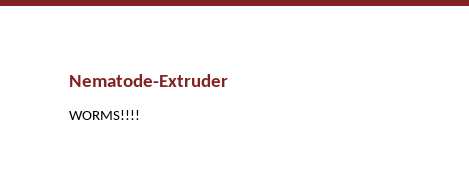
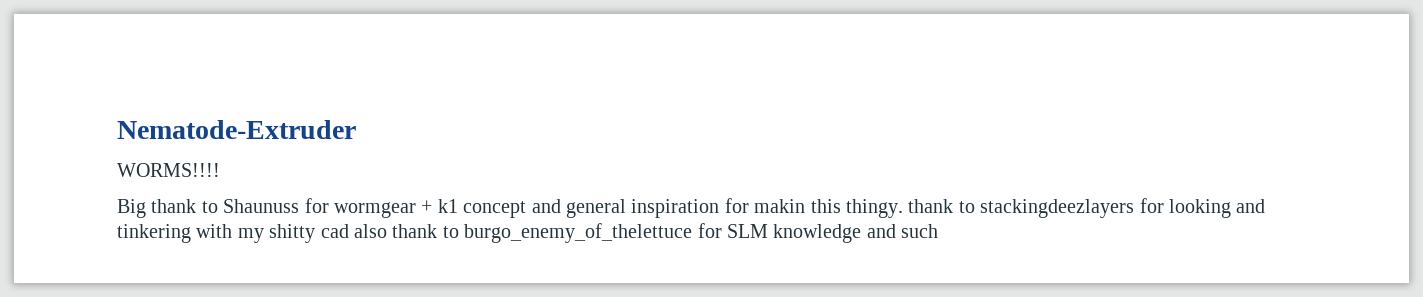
+ Big thank to Shaunuss for wormgear + k1 concept and general inspiration for makin this thingy. thank to stackingdeezlayers for looking and tinkering with my shitty cad also thank to burgo_enemy_of_thelettuce for SLM knowledge and such

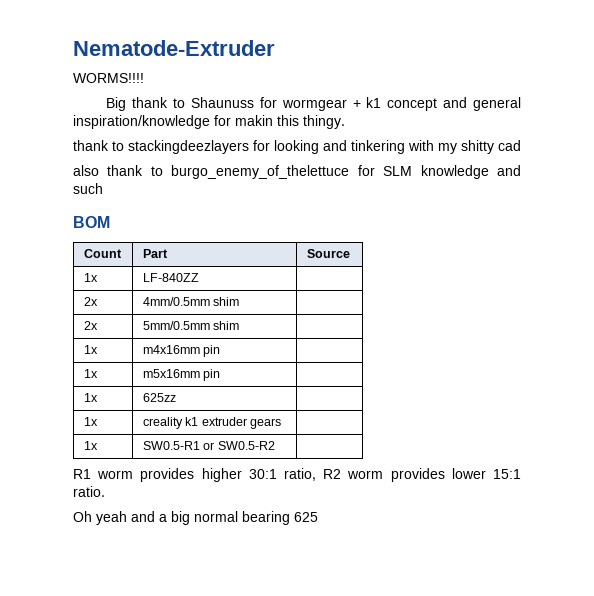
- Big thank to Shaunuss for wormgear + k1 concept and general inspiration for makin this thingy. thank to stackingdeezlayers for looking and tinkering with my shitty cad also thank to burgo_enemy_of_thelettuce for SLM knowledge and such
+ Big thank to Shaunuss for wormgear + k1 concept and general inspiration/knowledge for makin this thingy.
+ thank to stackingdeezlayers for looking and tinkering with my shitty cad
+ also thank to burgo_enemy_of_thelettuce for SLM knowledge and such
+ BOM
+ Count | Part | Source
+ 1x | LF-840ZZ |
+ 2x | 4mm/0.5mm shim |
+ 2x | 5mm/0.5mm shim |
+ 1x | m4x16mm pin |
+ 1x | m5x16mm pin |
+ 1x | 625zz |
+ 1x | creality k1 extruder gears |
+ 1x | SW0.5-R1 or SW0.5-R2 |
+ R1 worm provides higher 30:1 ratio, R2 worm provides lower 15:1 ratio.
+ Oh yeah and a big normal bearing 625

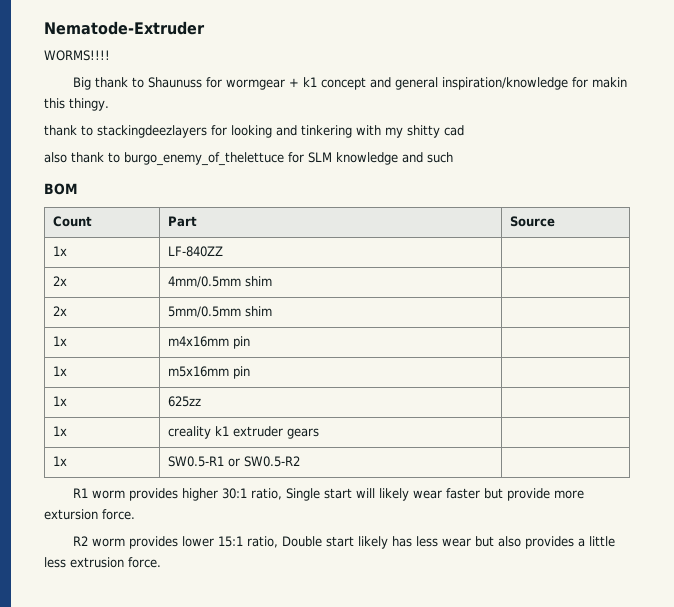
- R1 worm provides higher 30:1 ratio, R2 worm provides lower 15:1 ratio.
- Oh yeah and a big normal bearing 625
+ R1 worm provides higher 30:1 ratio, Single start will likely wear faster but provide more extursion force.
+ R2 worm provides lower 15:1 ratio, Double start likely has less wear but also provides a little less extrusion force.

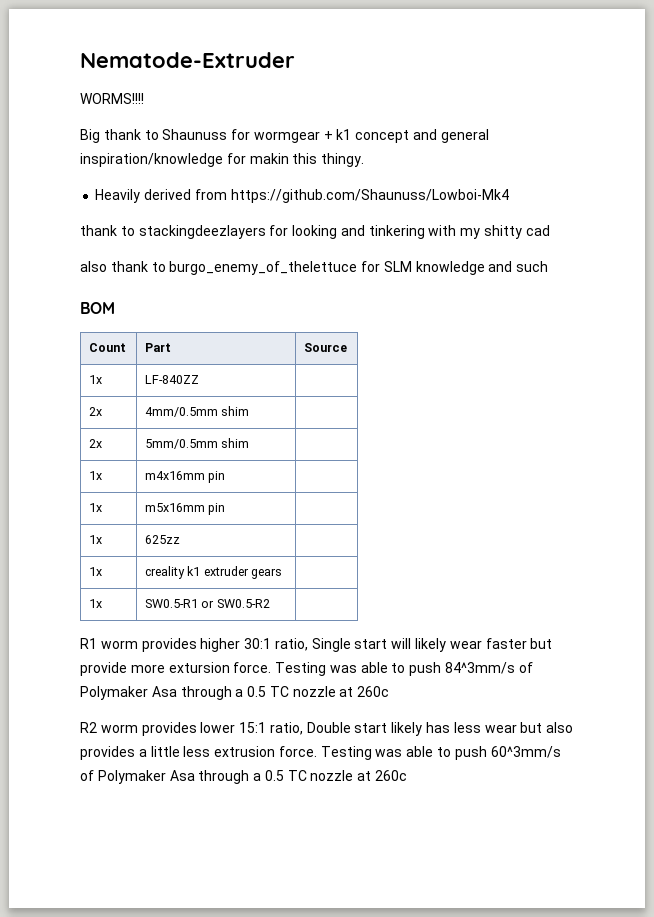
+ Heavily derived from https://github.com/Shaunuss/Lowboi-Mk4
+ Testing was able to push 84^3mm/s of Polymaker Asa through a 0.5 TC nozzle at 260c
+ Testing was able to push 60^3mm/s of Polymaker Asa through a 0.5 TC nozzle at 260c

